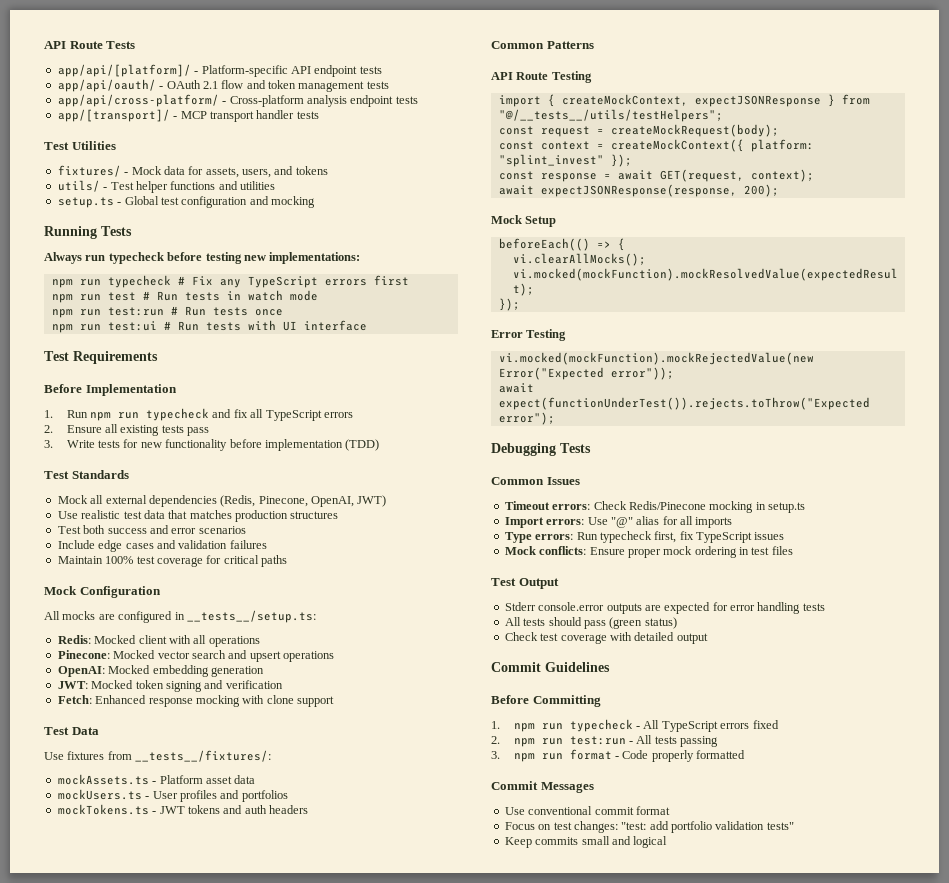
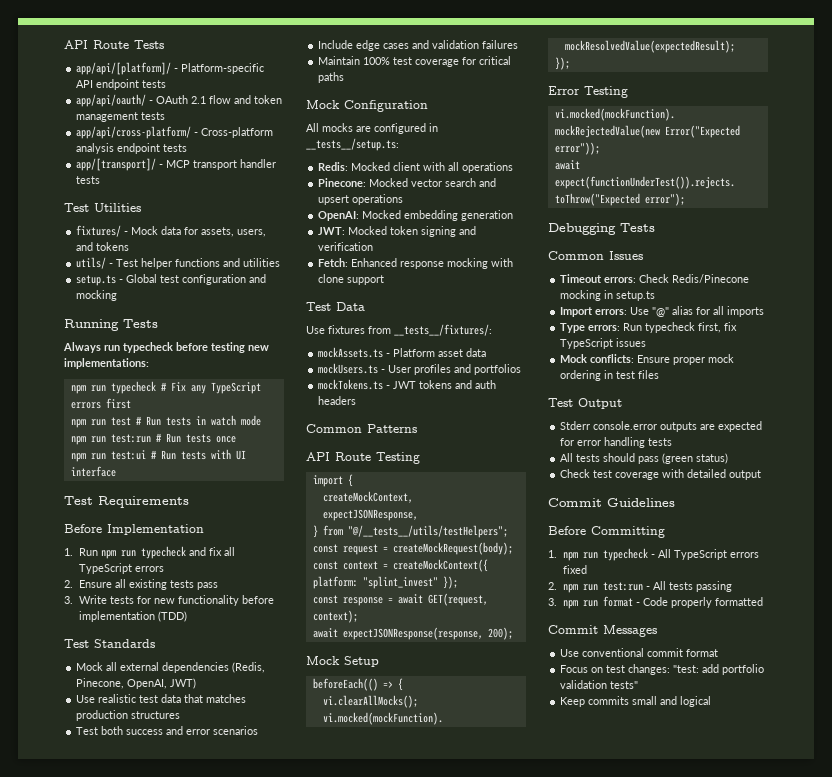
- import { createMockContext, expectJSONResponse } from "@/__tests__/utils/testHelpers";
+ import {
+ createMockContext,
+ expectJSONResponse,
+ } from "@/__tests__/utils/testHelpers";

